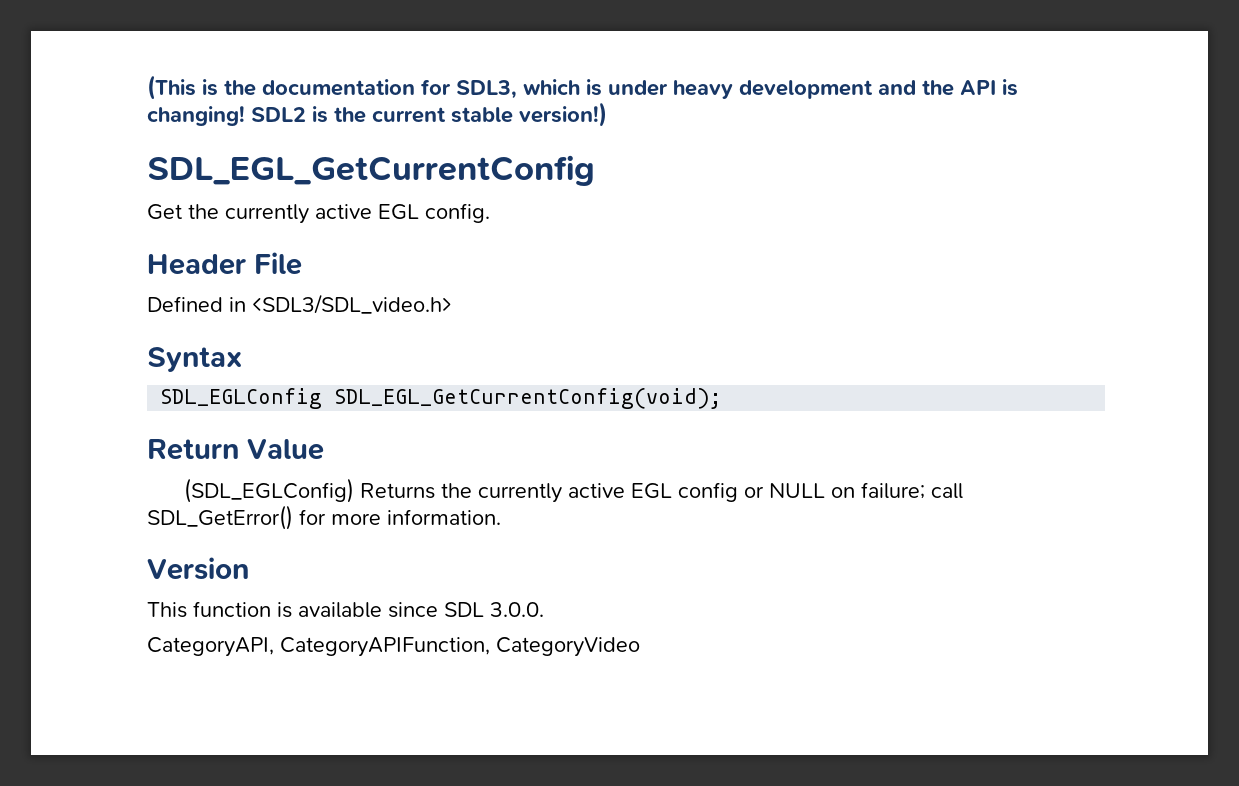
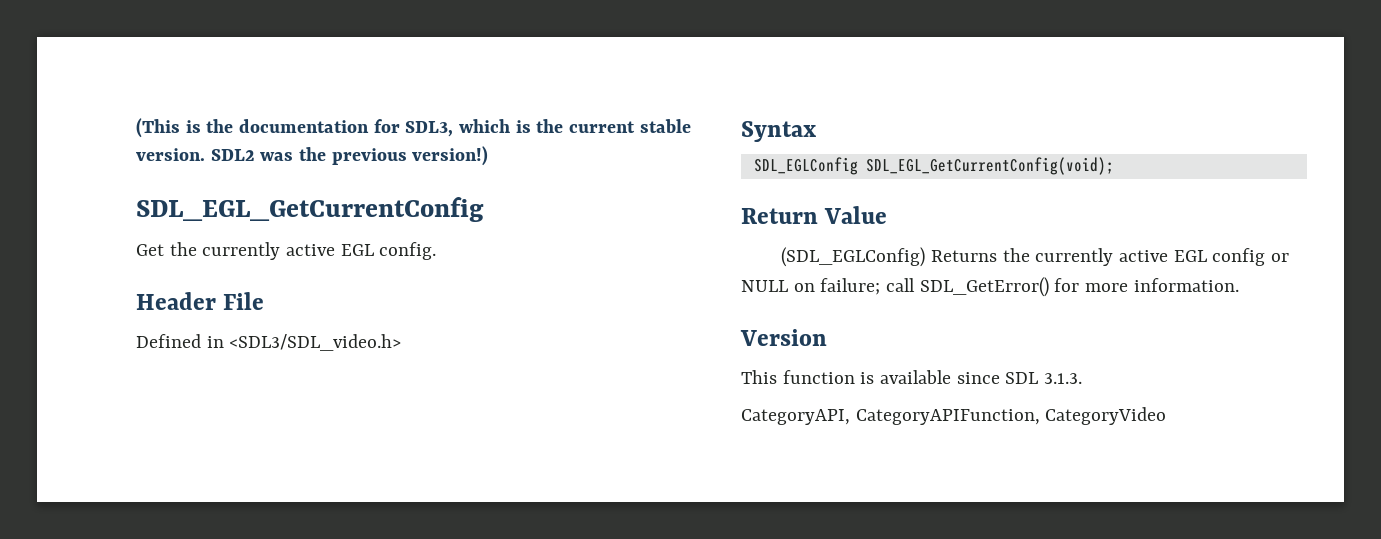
- (This is the documentation for SDL3, which is under heavy development and the API is changing! SDL2 is the current stable version!)
+ (This is the documentation for SDL3, which is the current stable version. SDL2 was the previous version!)
- This function is available since SDL 3.0.0.
+ This function is available since SDL 3.1.3.

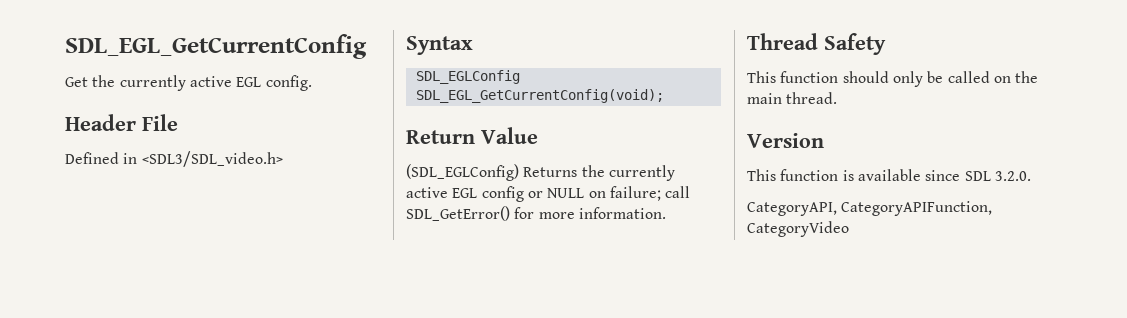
- (This is the documentation for SDL3, which is the current stable version. SDL2 was the previous version!)
+ Thread Safety
+ This function should only be called on the main thread.
- This function is available since SDL 3.1.3.
+ This function is available since SDL 3.2.0.

